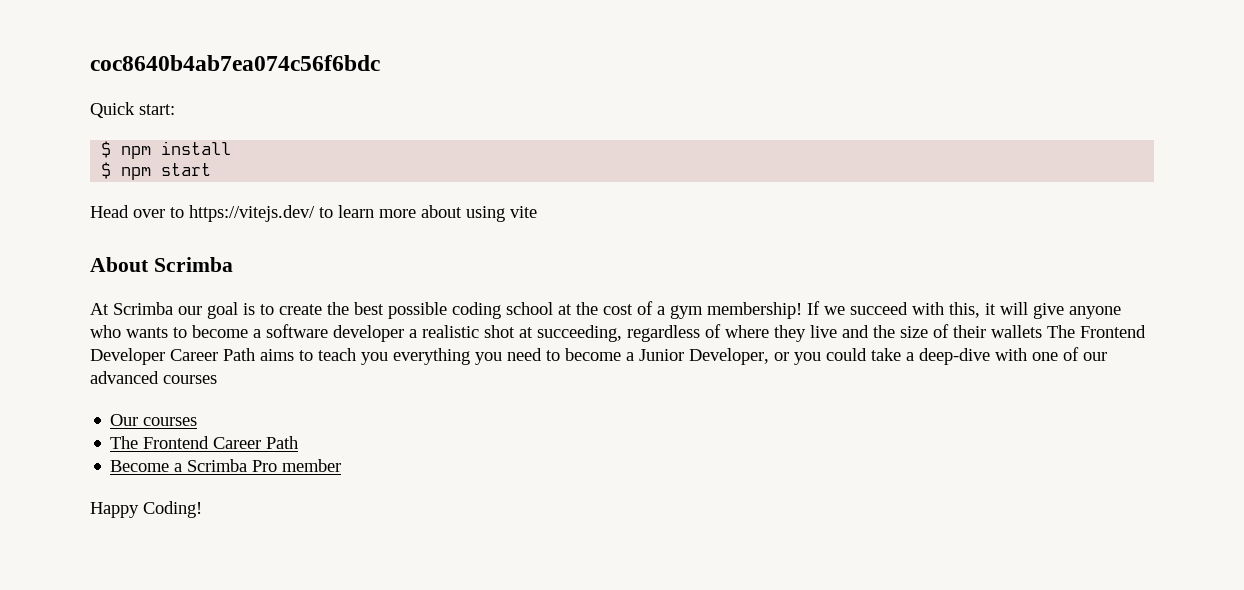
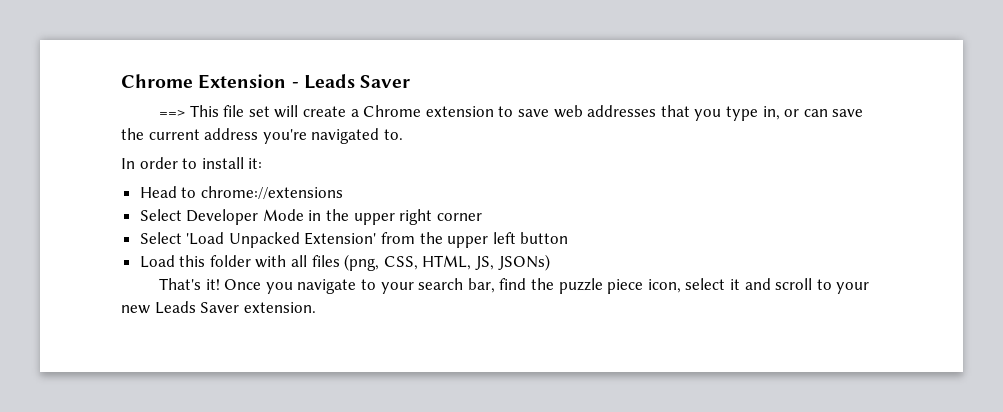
- coc8640b4ab7ea074c56f6bdc
- Quick start:
- $ npm install
- $ npm start
- Head over to https://vitejs.dev/ to learn more about using vite
- About Scrimba
- At Scrimba our goal is to create the best possible coding school at the cost of a gym membership! If we succeed with this, it will give anyone who wants to become a software developer a realistic shot at succeeding, regardless of where they live and the size of their wallets The Frontend Developer Career Path aims to teach you everything you need to become a Junior Developer, or you could take a deep-dive with one of our advanced courses
- Our courses
- The Frontend Career Path
- Become a Scrimba Pro member
- Happy Coding!
+ Chrome Extension - Leads Saver
+ ==> This file set will create a Chrome extension to save web addresses that you type in, or can save the current address you're navigated to.
+ In order to install it:
+ Head to chrome://extensions
+ Select Developer Mode in the upper right corner
+ Select 'Load Unpacked Extension' from the upper left button
+ Load this folder with all files (png, CSS, HTML, JS, JSONs)
+ That's it! Once you navigate to your search bar, find the puzzle piece icon, select it and scroll to your new Leads Saver extension.

